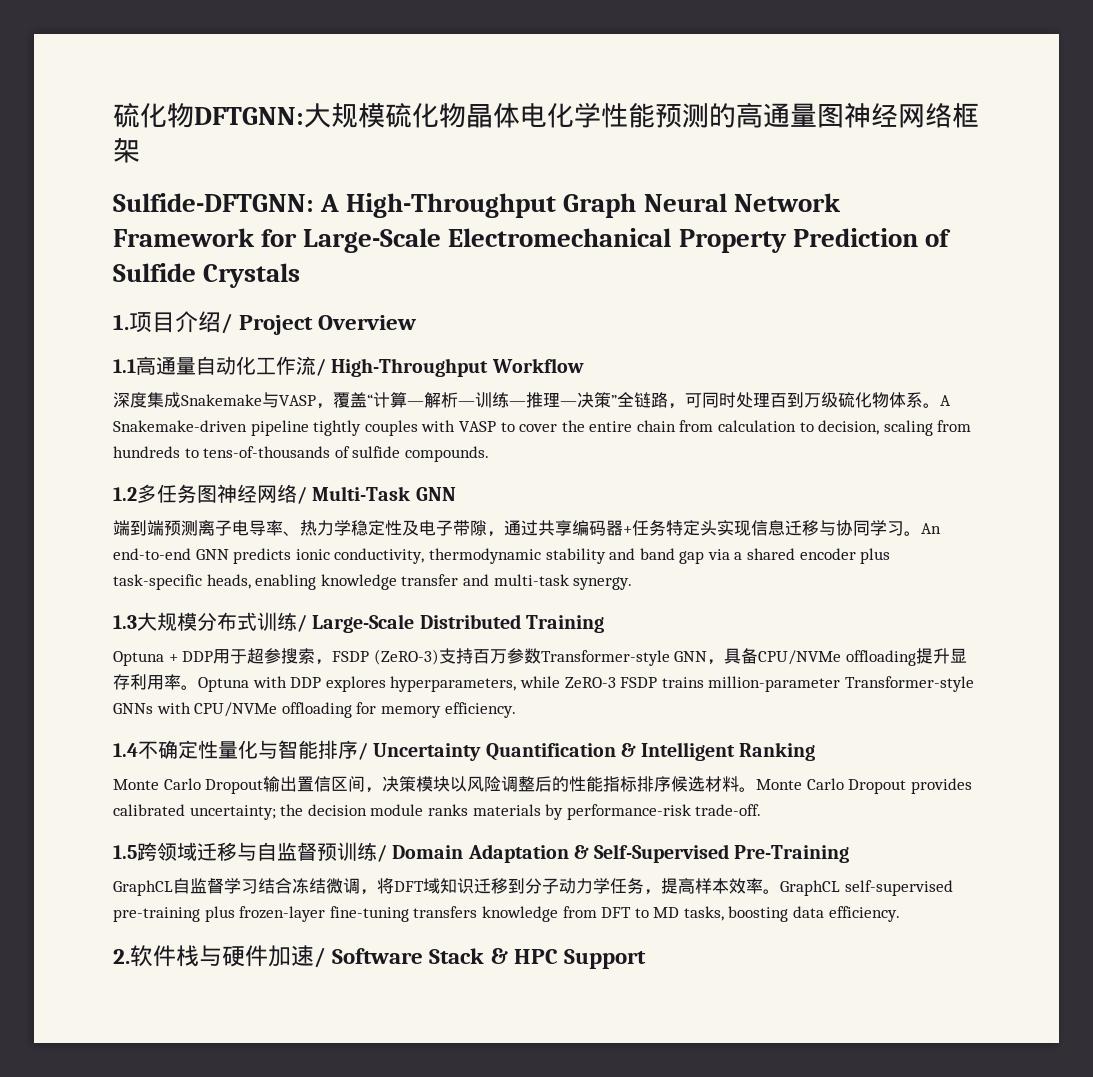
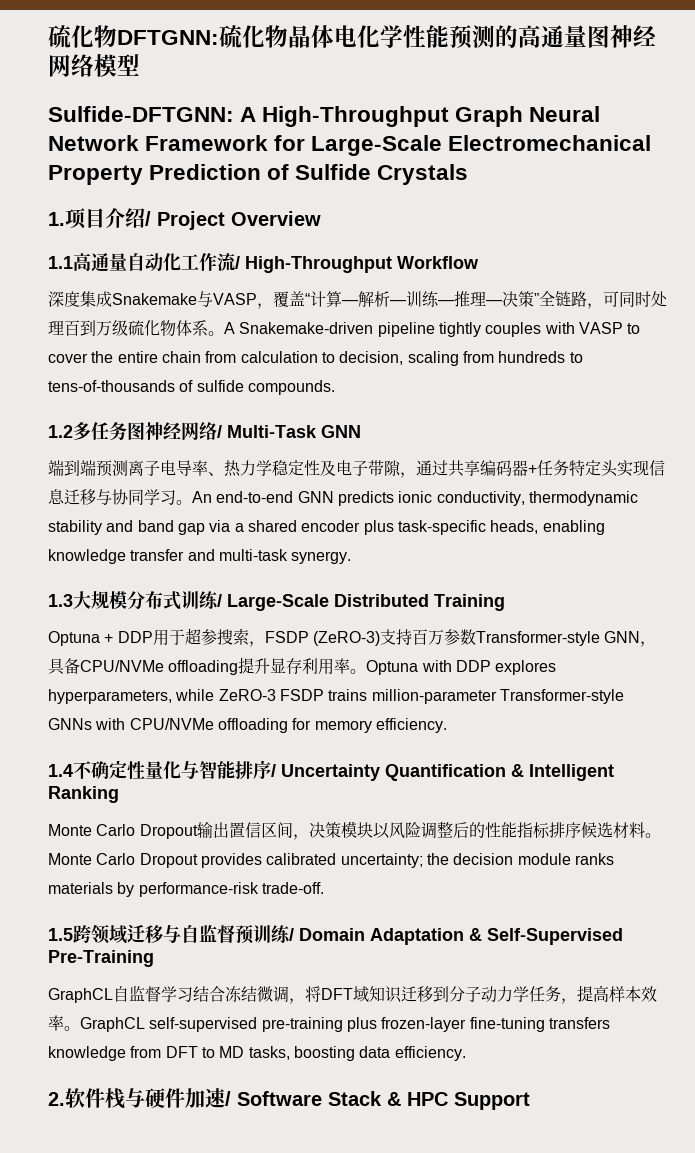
- 硫化物DFTGNN:大规模硫化物晶体电化学性能预测的高通量图神经网络框架
+ 硫化物DFTGNN:硫化物晶体电化学性能预测的高通量图神经网络模型

